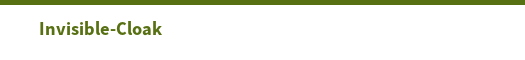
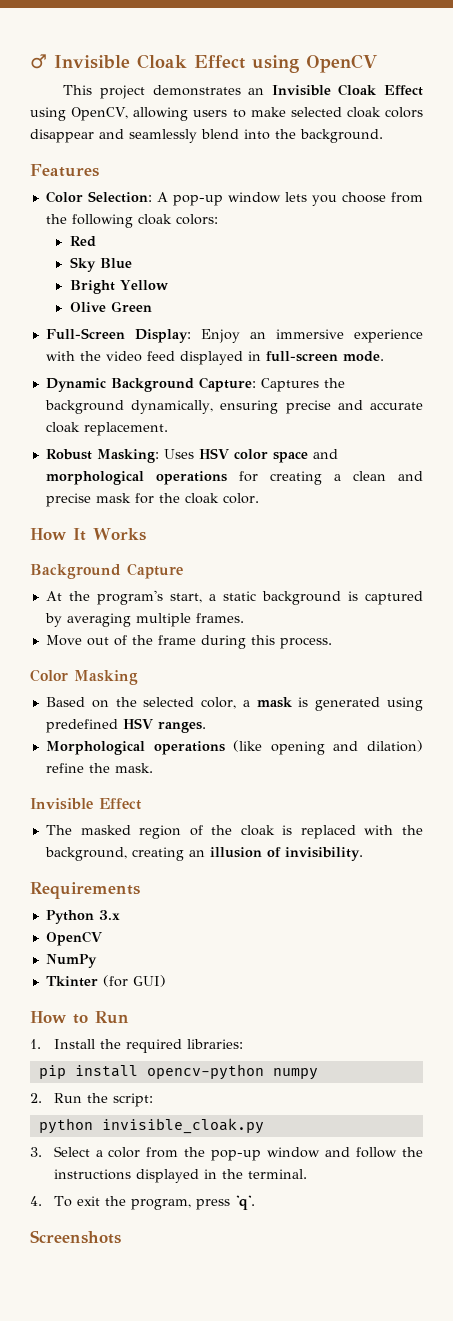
- Invisible-Cloak
+ ♂ Invisible Cloak Effect using OpenCV
+ This project demonstrates an Invisible Cloak Effect using OpenCV, allowing users to make selected cloak colors disappear and seamlessly blend into the background.
+ Features
+ Color Selection: A pop-up window lets you choose from the following cloak colors:
+ Red
+ Sky Blue
+ Bright Yellow
+ Olive Green
+ Full-Screen Display: Enjoy an immersive experience with the video feed displayed in full-screen mode.
+ Dynamic Background Capture: Captures the background dynamically, ensuring precise and accurate cloak replacement.
+ Robust Masking: Uses HSV color space and morphological operations for creating a clean and precise mask for the cloak color.
+ How It Works
+ Background Capture
+ At the program's start, a static background is captured by averaging multiple frames.
+ Move out of the frame during this process.
+ Color Masking
+ Based on the selected color, a mask is generated using predefined HSV ranges.
+ Morphological operations (like opening and dilation) refine the mask.
+ Invisible Effect
+ The masked region of the cloak is replaced with the background, creating an illusion of invisibility.
+ Requirements
+ Python 3.x
+ OpenCV
+ NumPy
+ Tkinter (for GUI)
+ How to Run
+ 1. Install the required libraries:
+ pip install opencv-python numpy
+ 2. Run the script:
+ python invisible_cloak.py
+ 3. Select a color from the pop-up window and follow the instructions displayed in the terminal.
+ 4. To exit the program, press 'q'.
+ Screenshots

